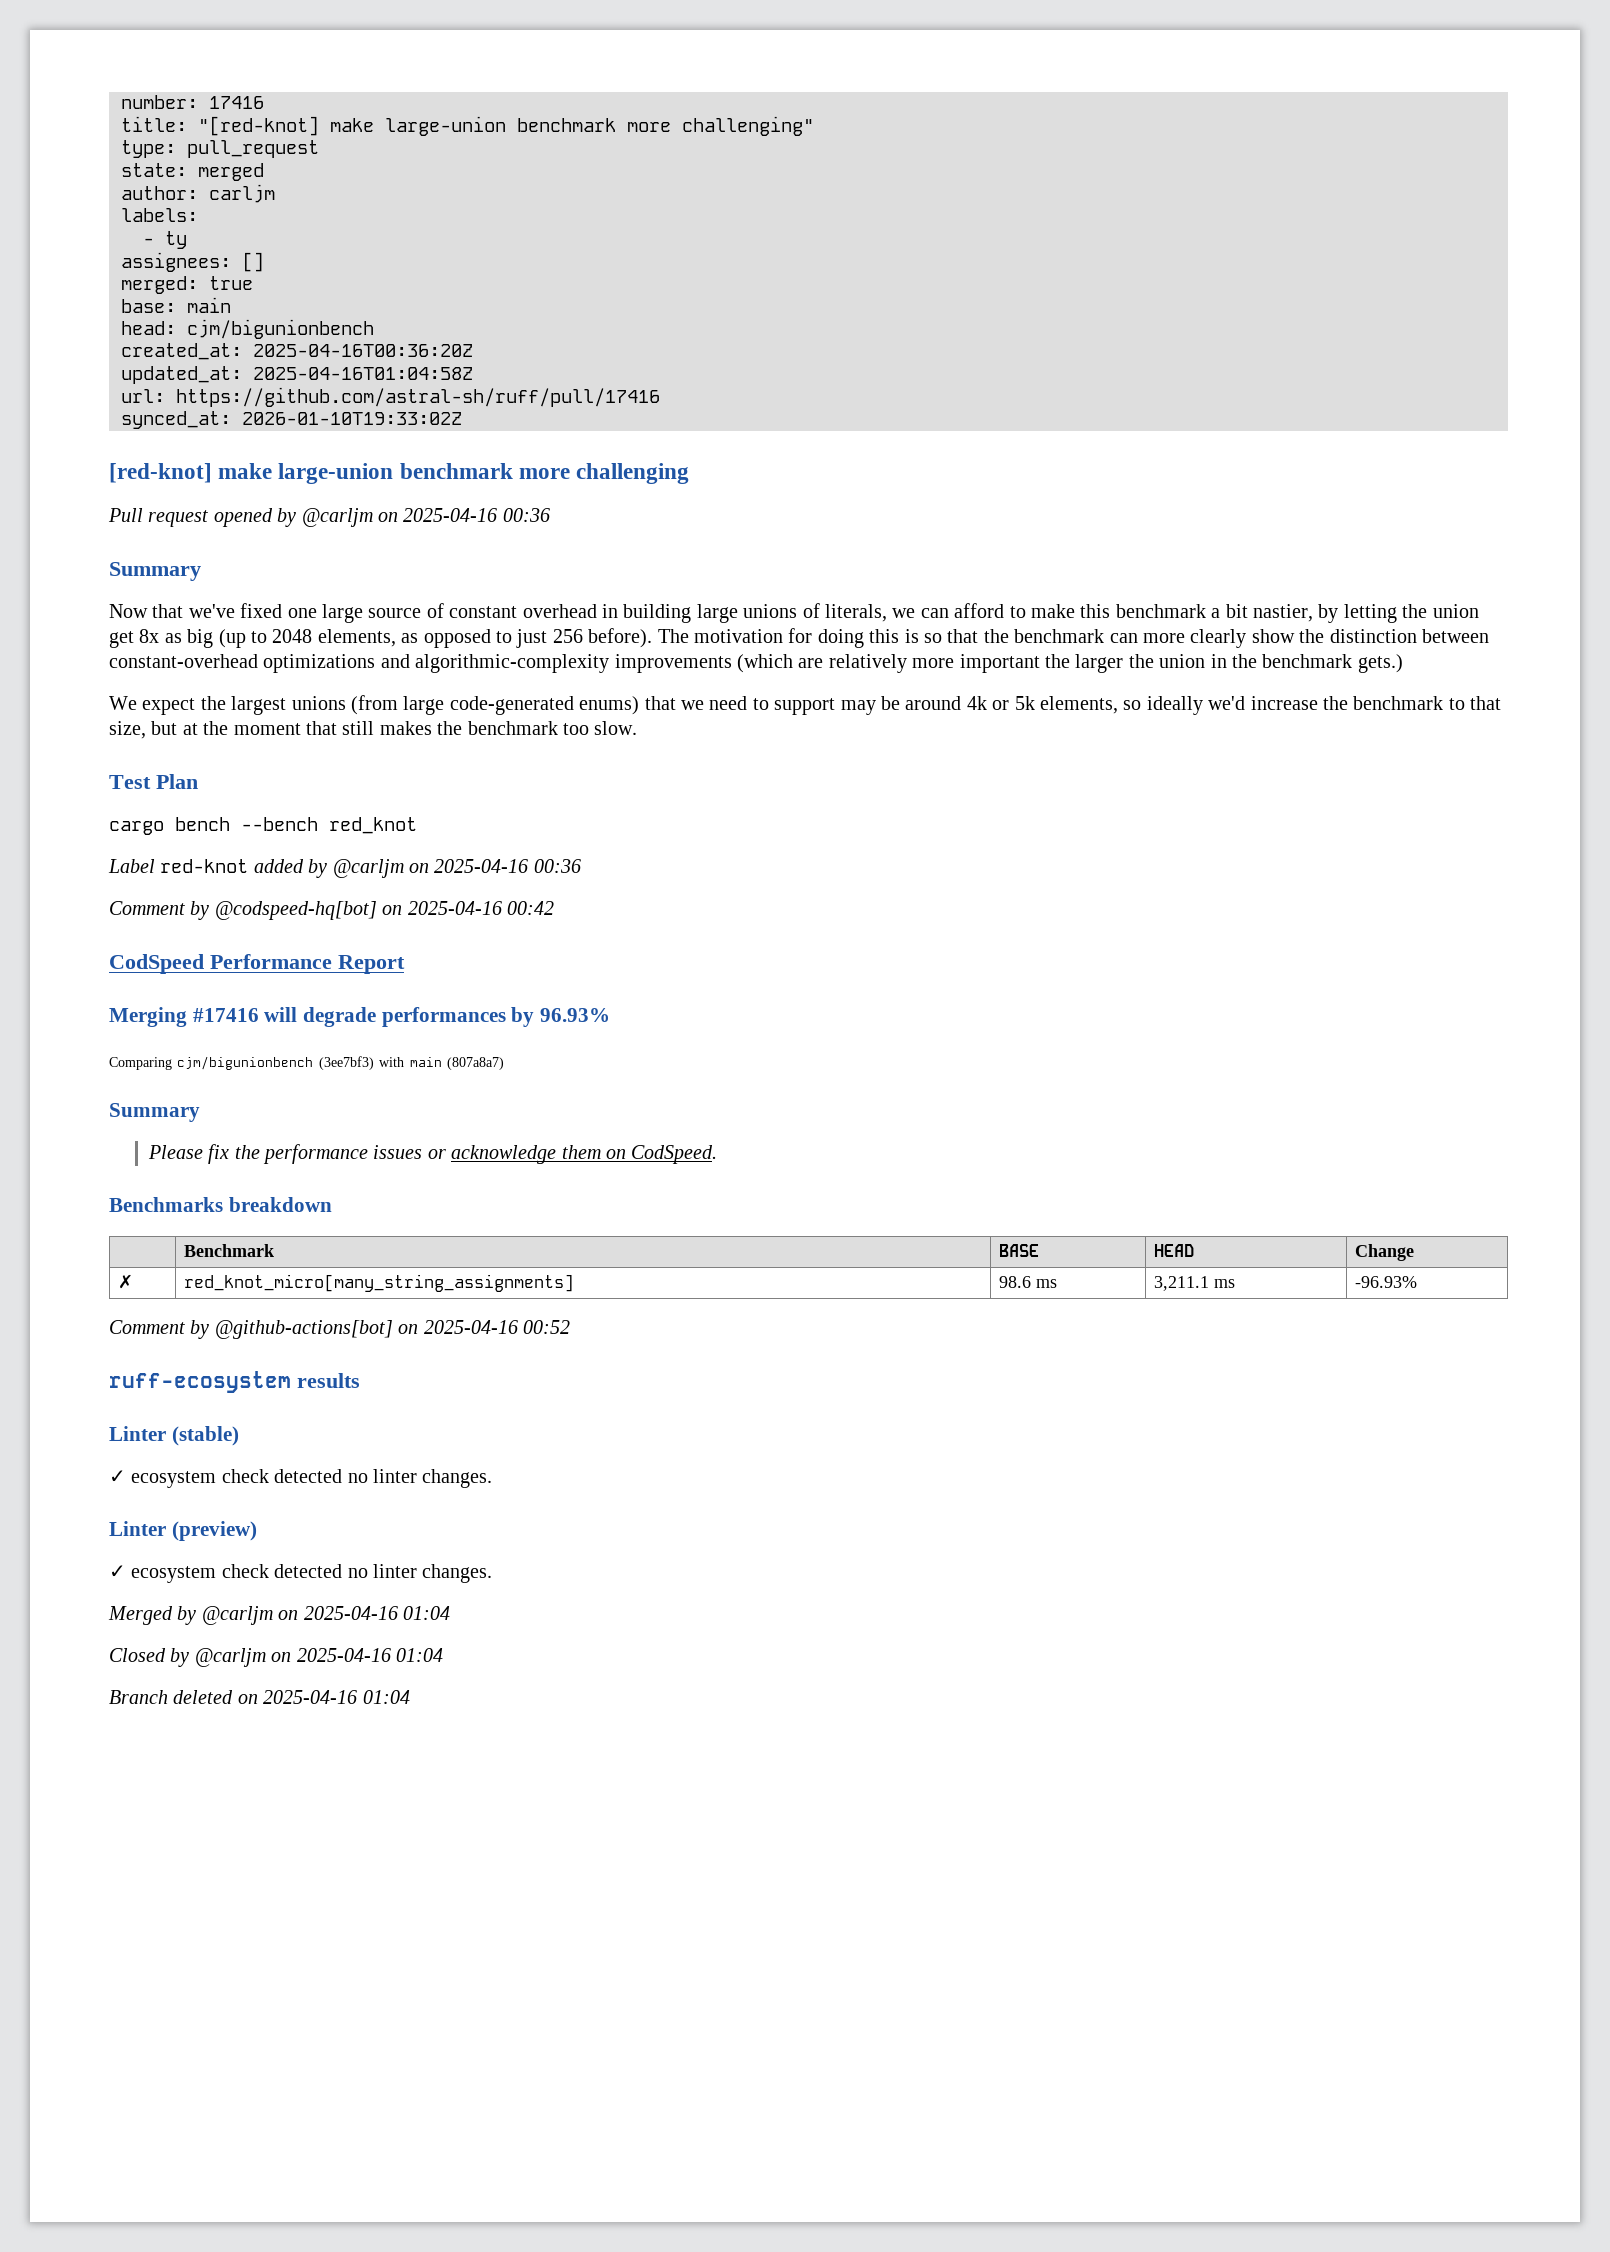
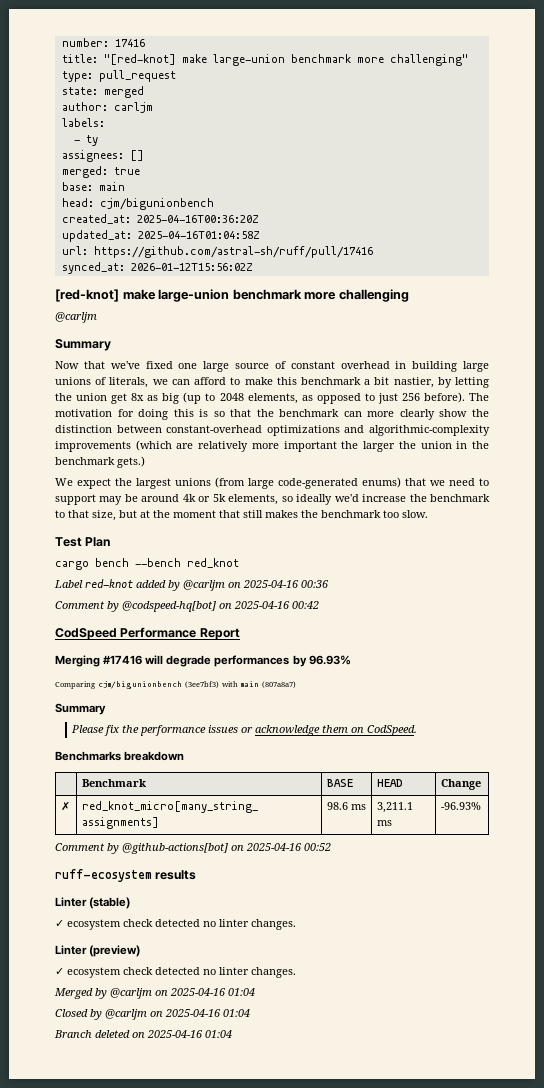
- synced_at: 2026-01-10T19:33:02Z
+ synced_at: 2026-01-12T15:56:02Z
  [red-knot] make large-union benchmark more challenging
- Pull request opened by @carljm on 2025-04-16 00:36
+ @carljm

